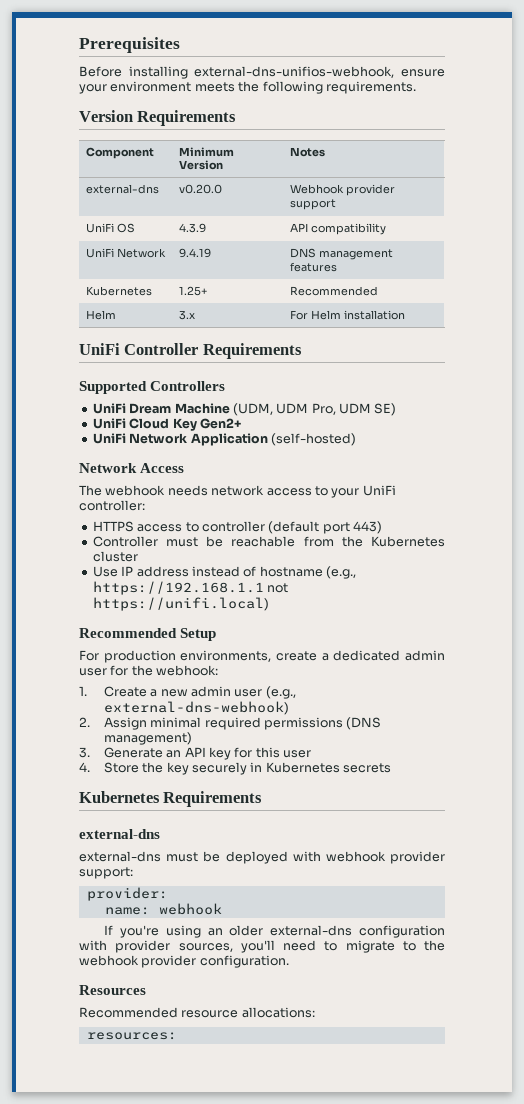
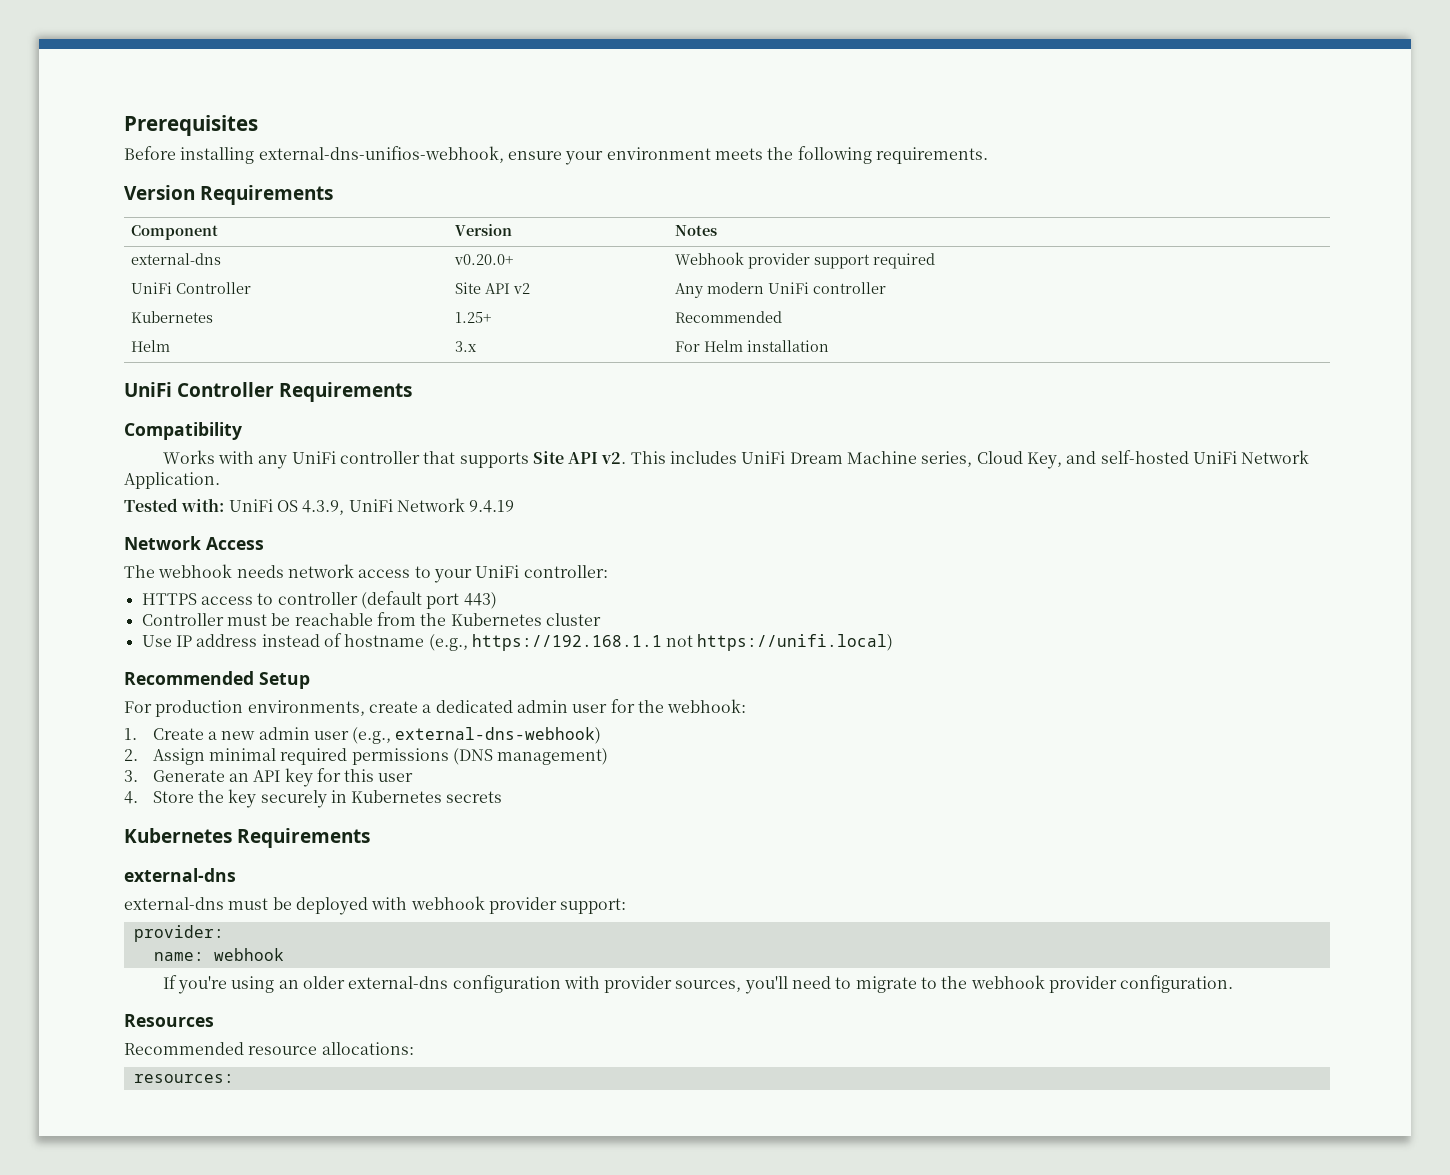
- Component | Minimum Version | Notes
+ Component | Version | Notes
- external-dns | v0.20.0 | Webhook provider support
- UniFi OS | 4.3.9 | API compatibility
- UniFi Network | 9.4.19 | DNS management features
+ external-dns | v0.20.0+ | Webhook provider support required
+ UniFi Controller | Site API v2 | Any modern UniFi controller
- Supported Controllers
- UniFi Dream Machine (UDM, UDM Pro, UDM SE)
- UniFi Cloud Key Gen2+
- UniFi Network Application (self-hosted)
+ Compatibility
+ Works with any UniFi controller that supports Site API v2. This includes UniFi Dream Machine series, Cloud Key, and self-hosted UniFi Network Application.
+ Tested with: UniFi OS 4.3.9, UniFi Network 9.4.19

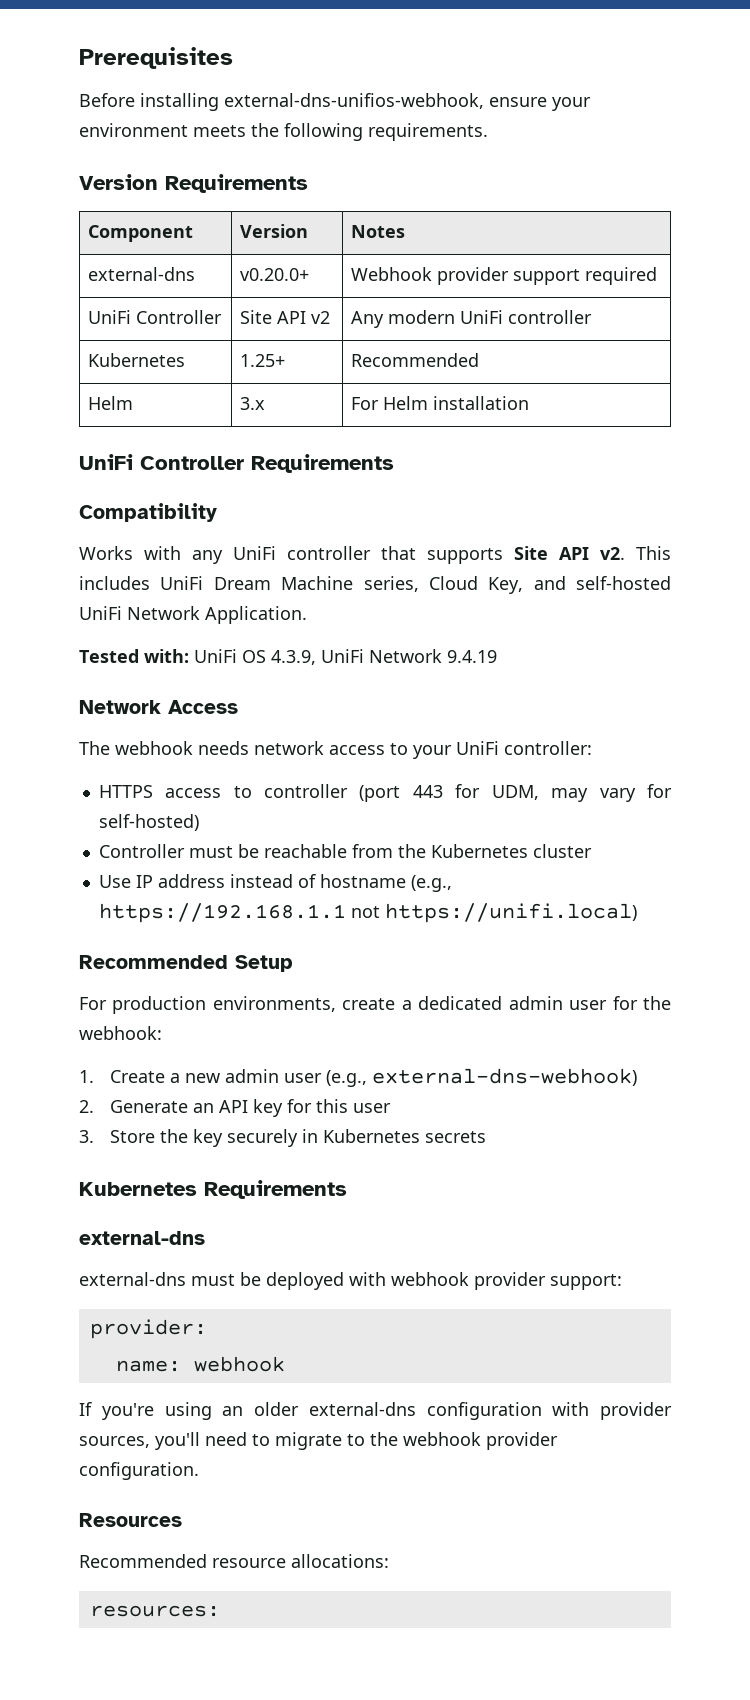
- HTTPS access to controller (default port 443)
+ HTTPS access to controller (port 443 for UDM, may vary for self-hosted)
- 2. Assign minimal required permissions (DNS management)
- 3. Generate an API key for this user
+ 2. Generate an API key for this user
- 4. Store the key securely in Kubernetes secrets
+ 3. Store the key securely in Kubernetes secrets

